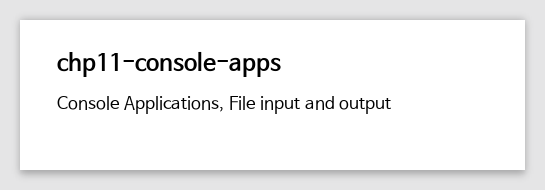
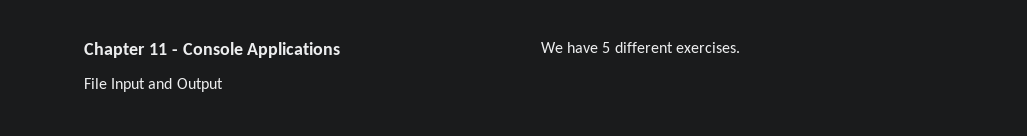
- chp11-console-apps
- Console Applications, File input and output
+ Chapter 11 - Console Applications
+ File Input and Output
+ We have 5 different exercises.

